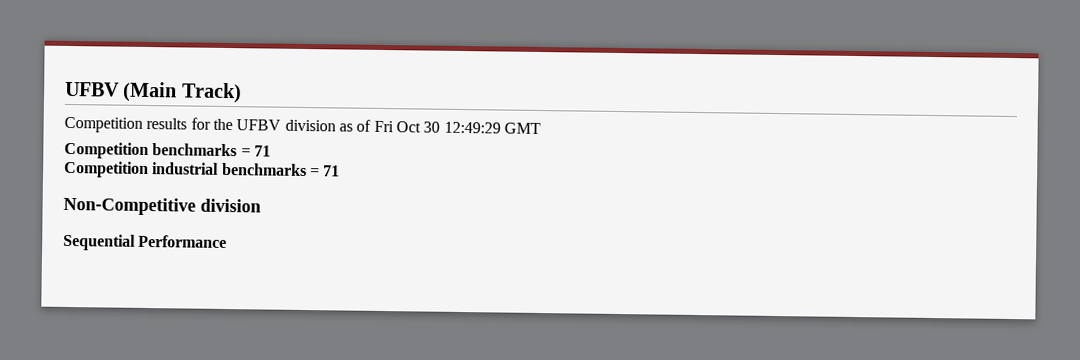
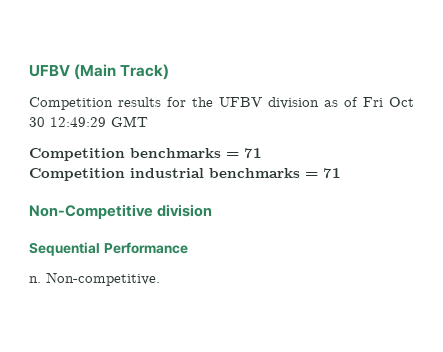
+ n. Non-competitive.

